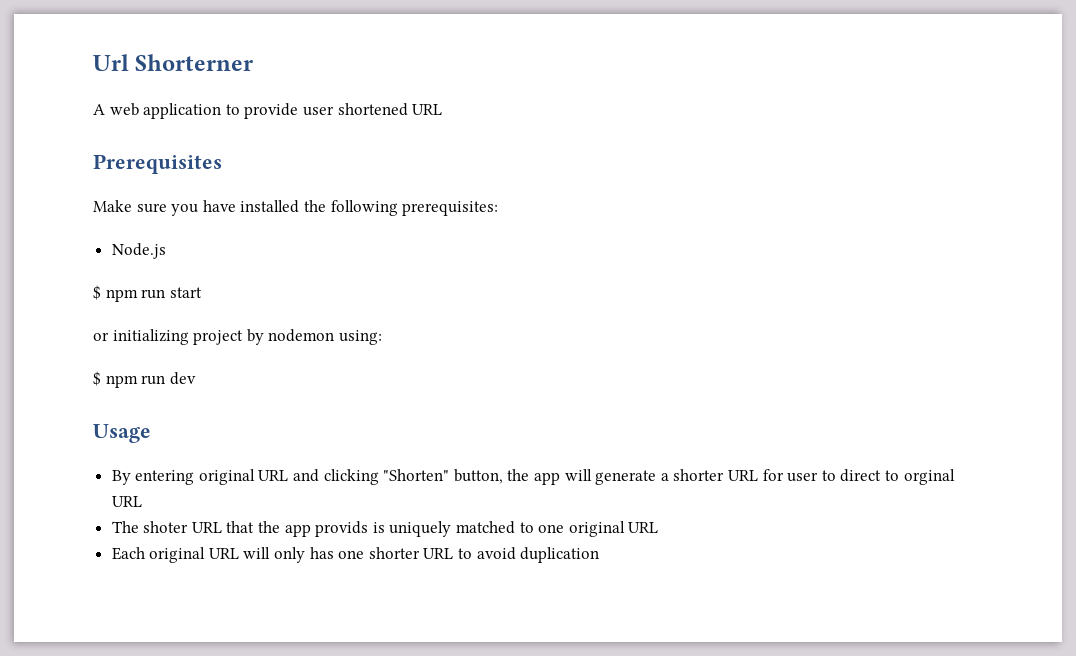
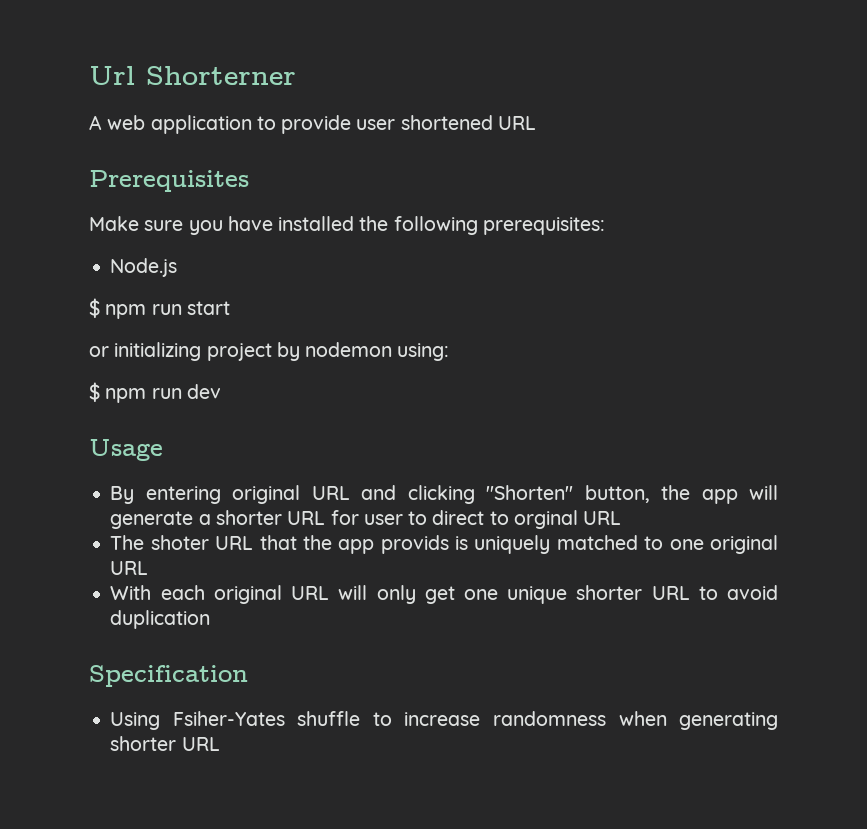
- Each original URL will only has one shorter URL to avoid duplication
+ With each original URL will only get one unique shorter URL to avoid duplication
+ Specification
+ Using Fsiher-Yates shuffle to increase randomness when generating shorter URL

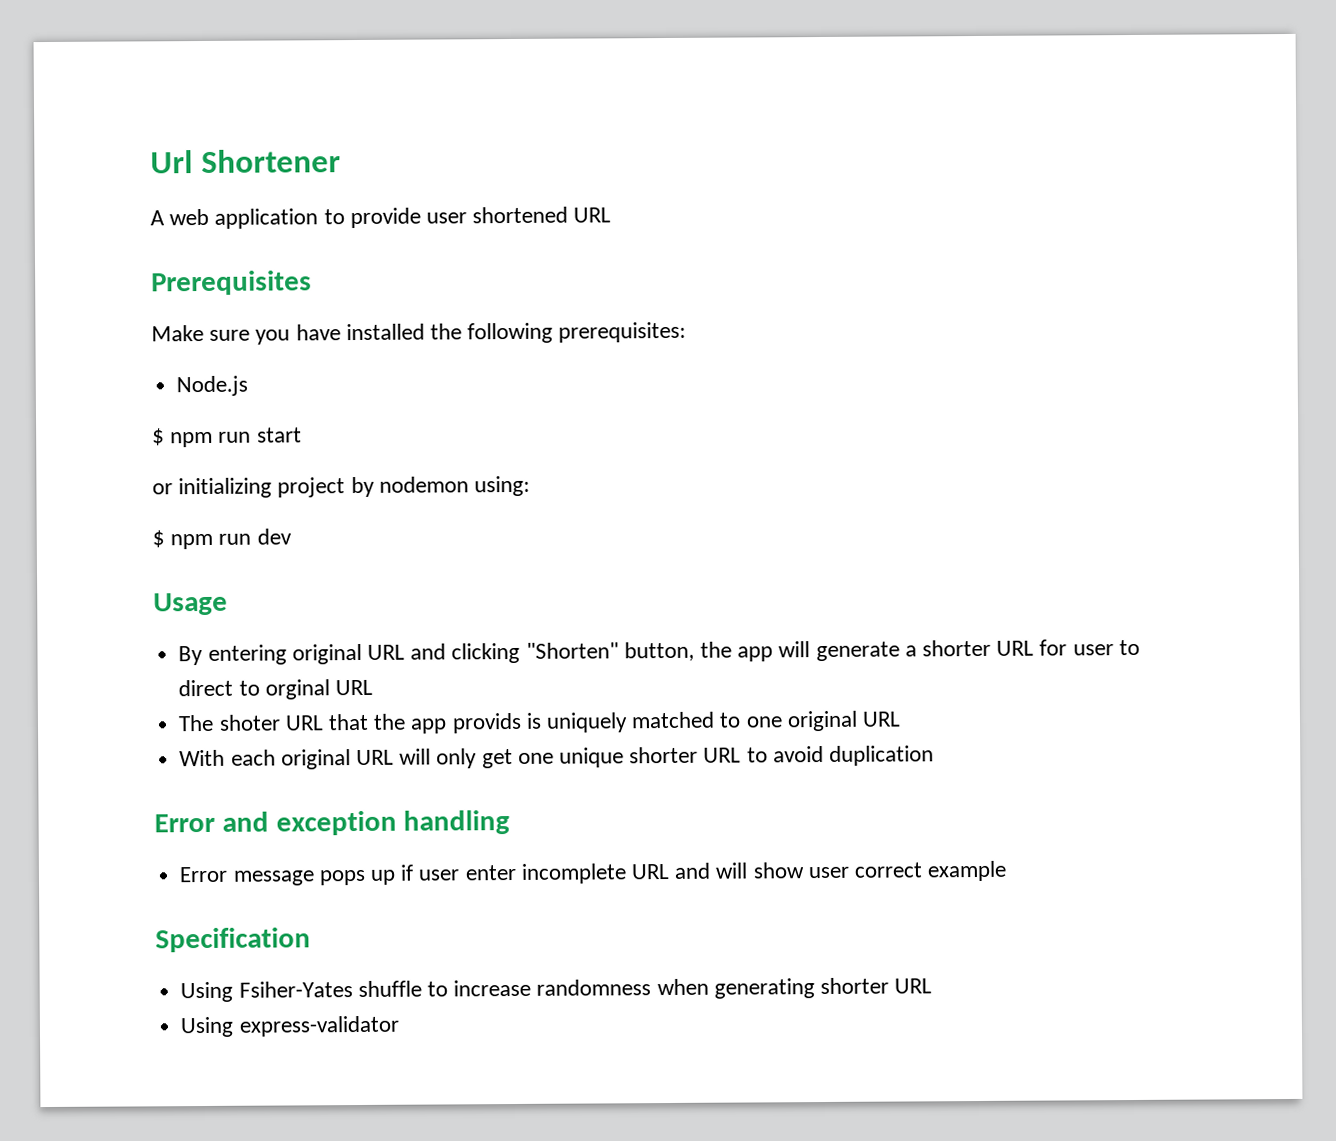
- Url Shorterner
+ Url Shortener
+ Error and exception handling
+ Error message pops up if user enter incomplete URL and will show user correct example
+ Using express-validator

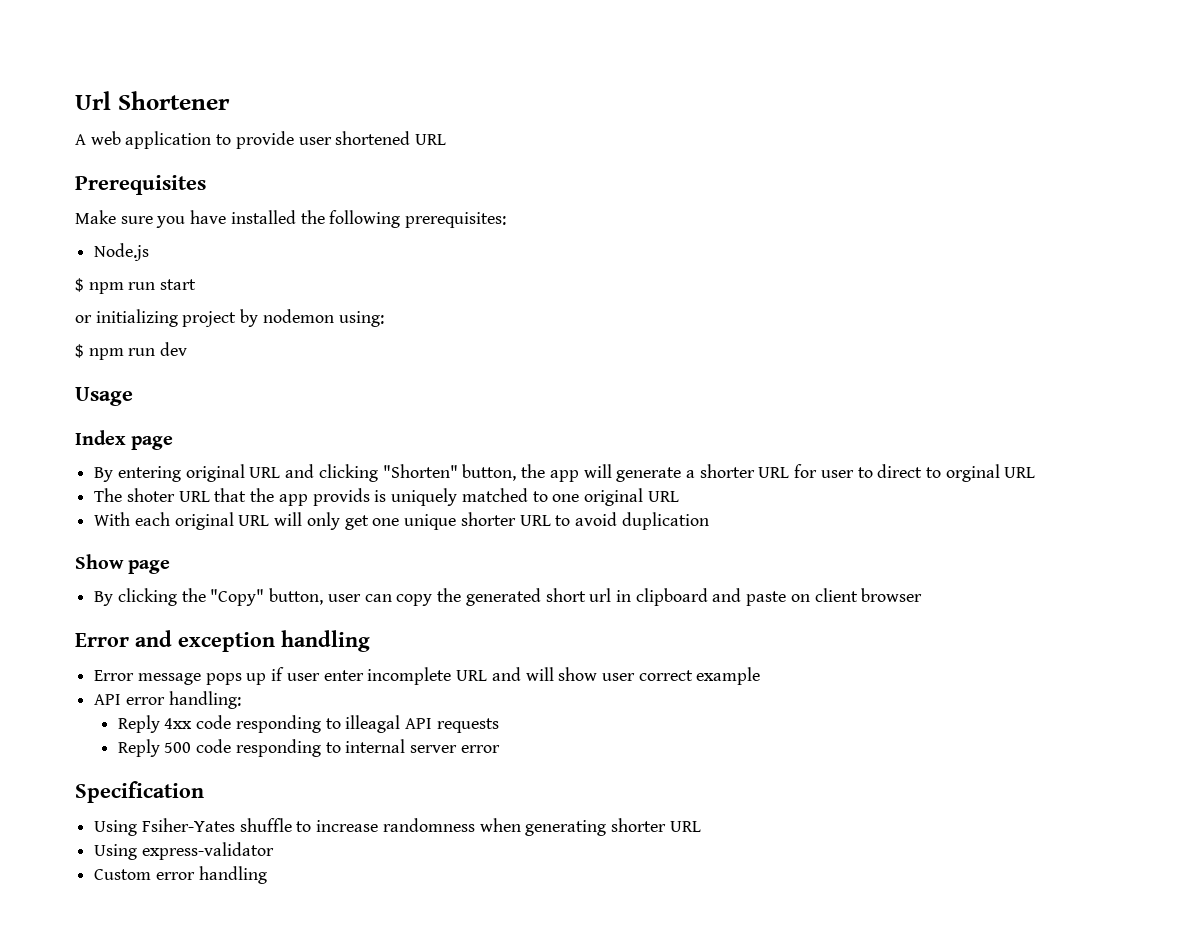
+ Index page
+ Show page
+ By clicking the "Copy" button, user can copy the generated short url in clipboard and paste on client browser
+ API error handling:
+ Reply 4xx code responding to illeagal API requests
+ Reply 500 code responding to internal server error
+ Custom error handling

